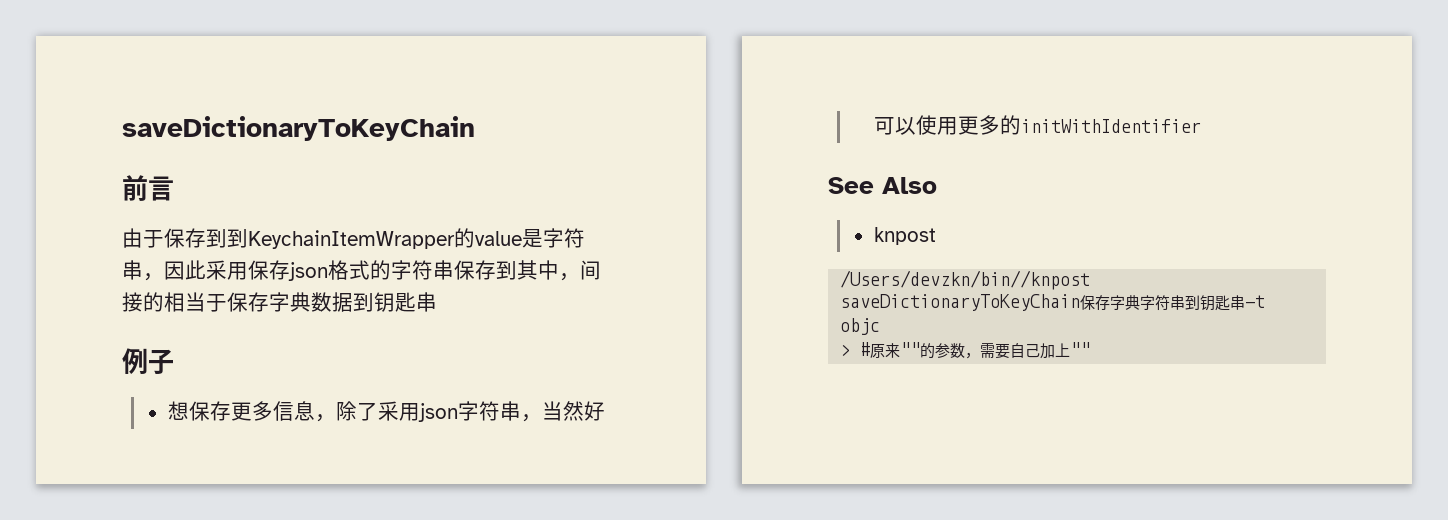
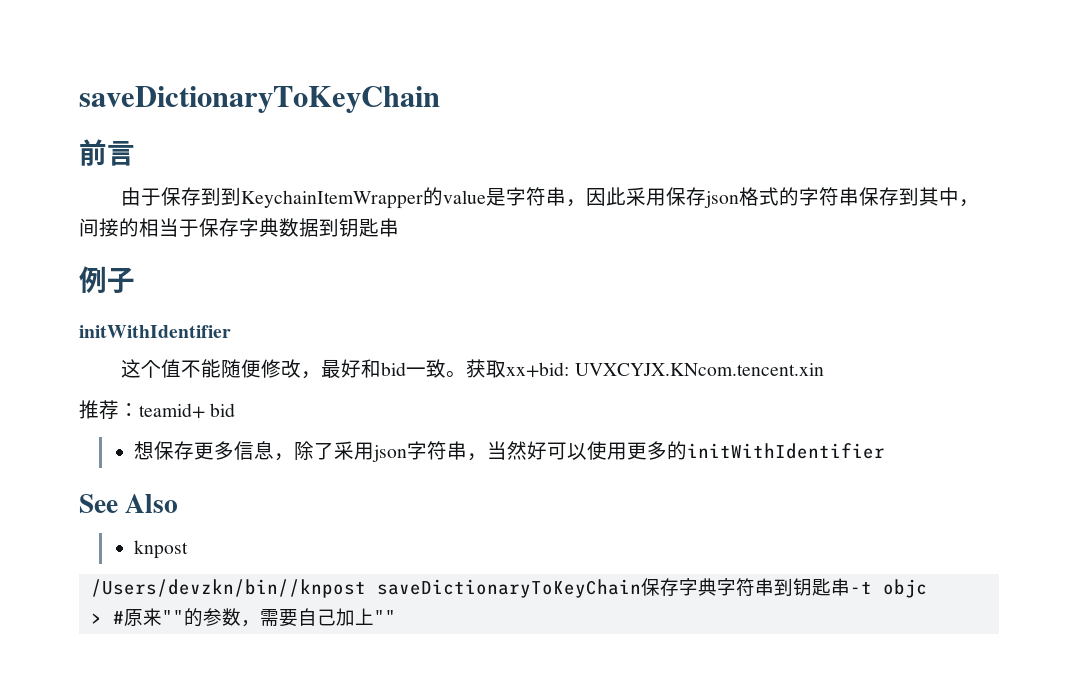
  例子
+ initWithIdentifier
+ 这个值不能随便修改，最好和bid一致。获取xx+bid: UVXCYJX.KNcom.tencent.xin
+ 推荐：teamid+ bid

